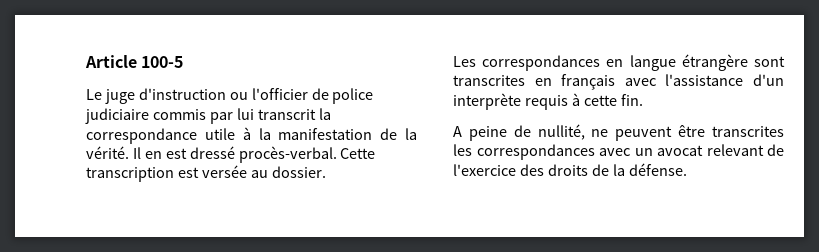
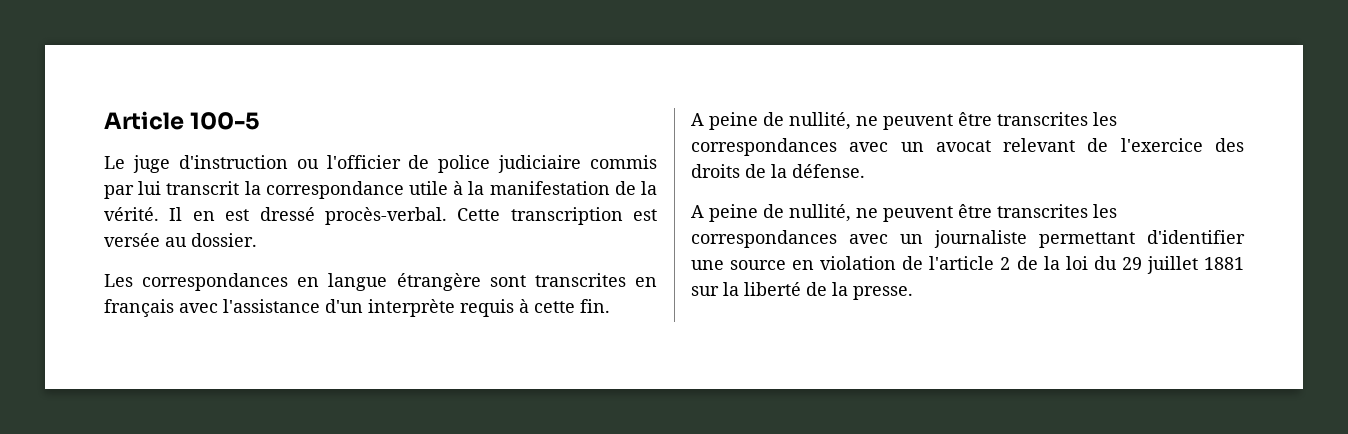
+ A peine de nullité, ne peuvent être transcrites les correspondances avec un journaliste permettant d'identifier une source en violation de l'article 2 de la loi du 29 juillet 1881 sur la liberté de la presse.

